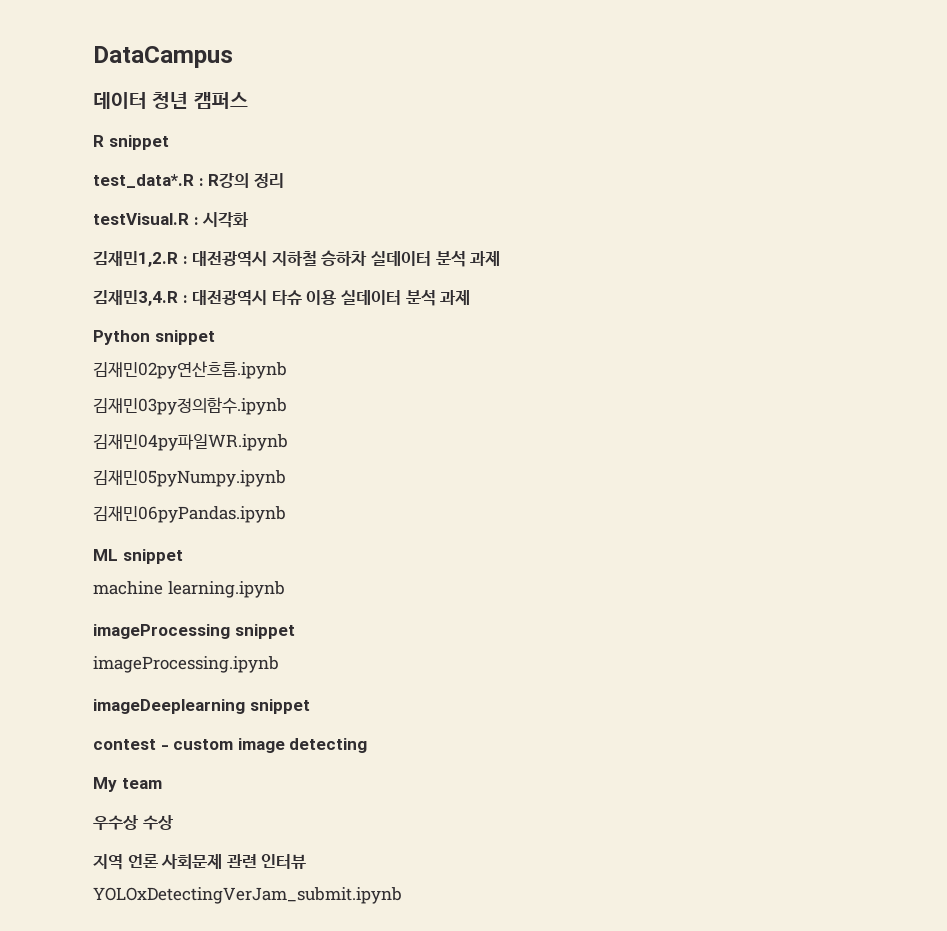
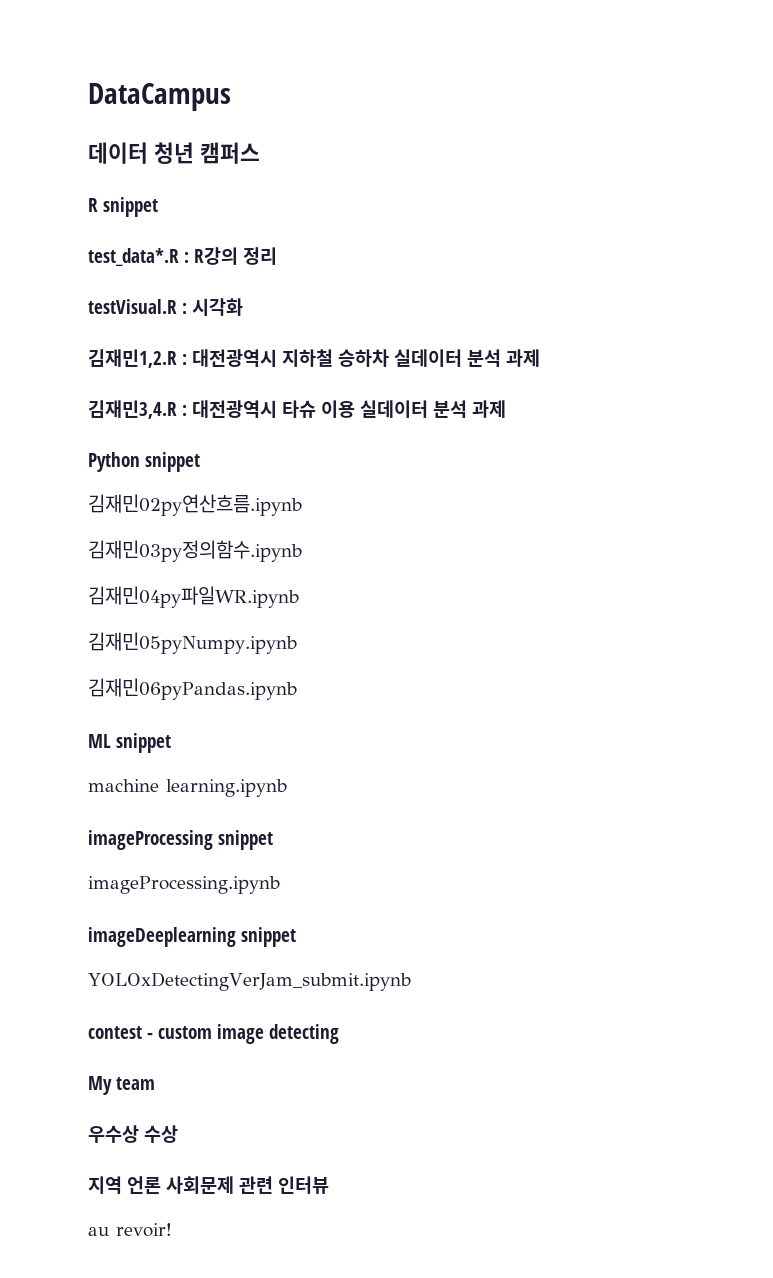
+ YOLOxDetectingVerJam_submit.ipynb
- YOLOxDetectingVerJam_submit.ipynb
+ au revoir!

